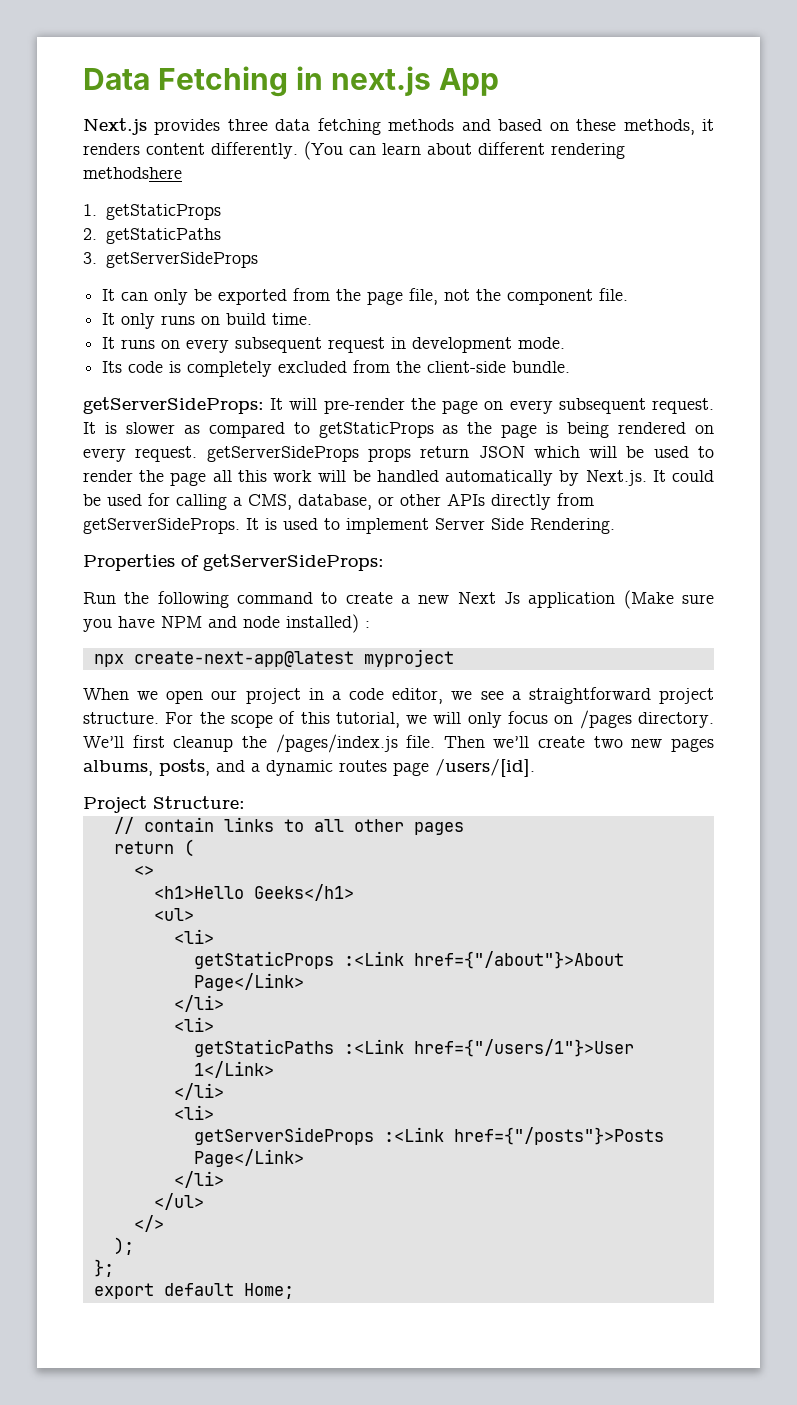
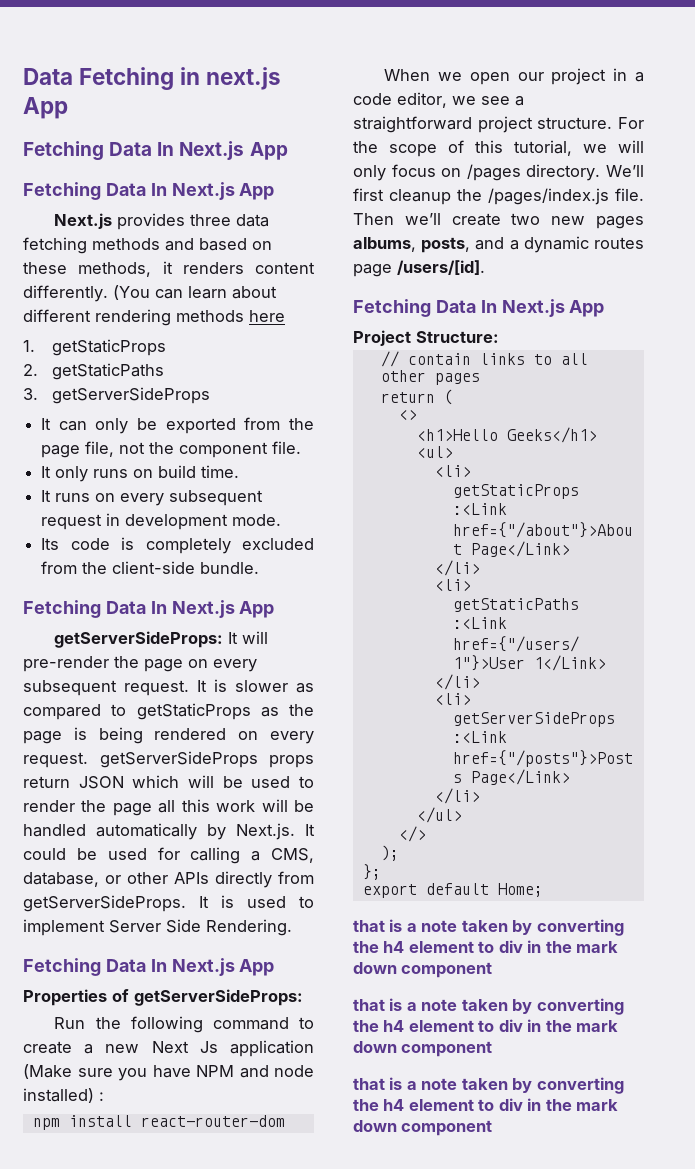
  Data Fetching in next.js App
+ Fetching Data In Next.js App
+ Fetching Data In Next.js App
- (You can learn about different rendering methodshere
+ (You can learn about different rendering methods here
  Its code is completely excluded from the client-side bundle.
+ Fetching Data In Next.js App
  It is used to implement Server Side Rendering.
+ Fetching Data In Next.js App
- npx create-next-app@latest myproject
+ npm install react-router-dom
  Then we’ll create two new pages albums, posts, and a dynamic routes page /users/[id].
+ Fetching Data In Next.js App
  export default Home;
+ that is a note taken by converting the h4 element to div in the mark down component
+ that is a note taken by converting the h4 element to div in the mark down component
+ that is a note taken by converting the h4 element to div in the mark down component

